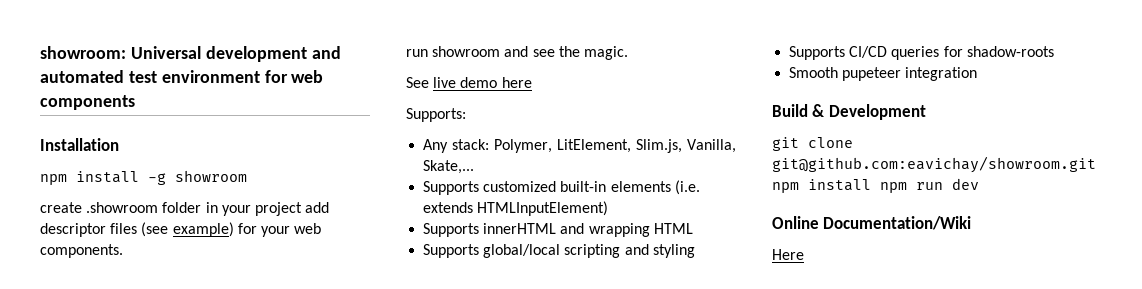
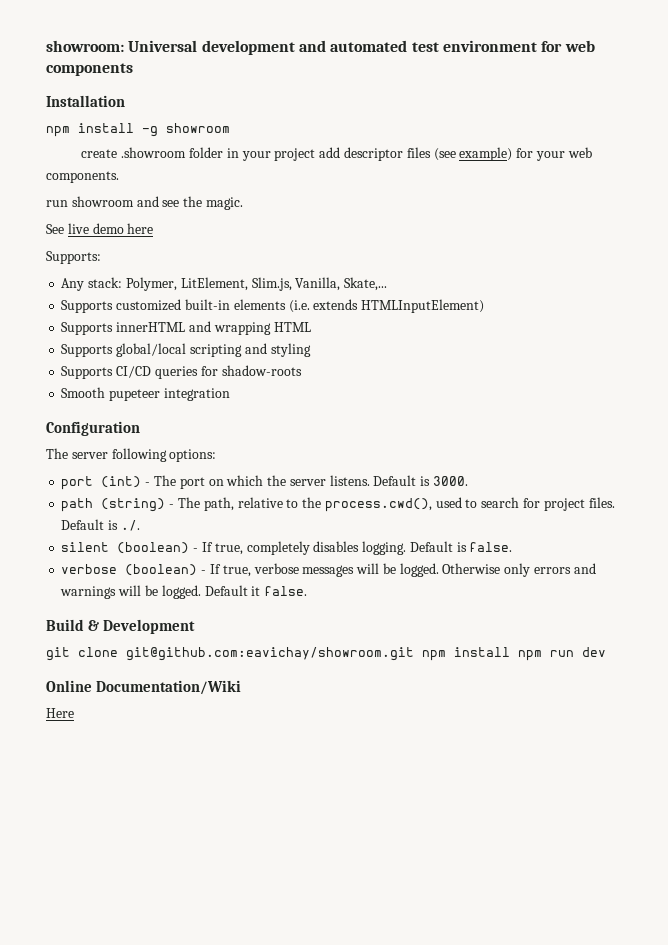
+ Configuration
+ The server following options:
+ port (int) - The port on which the server listens. Default is 3000.
+ path (string) - The path, relative to the process.cwd(), used to search for project files. Default is ./.
+ silent (boolean) - If true, completely disables logging. Default is false.
+ verbose (boolean) - If true, verbose messages will be logged. Otherwise only errors and warnings will be logged. Default it false.

